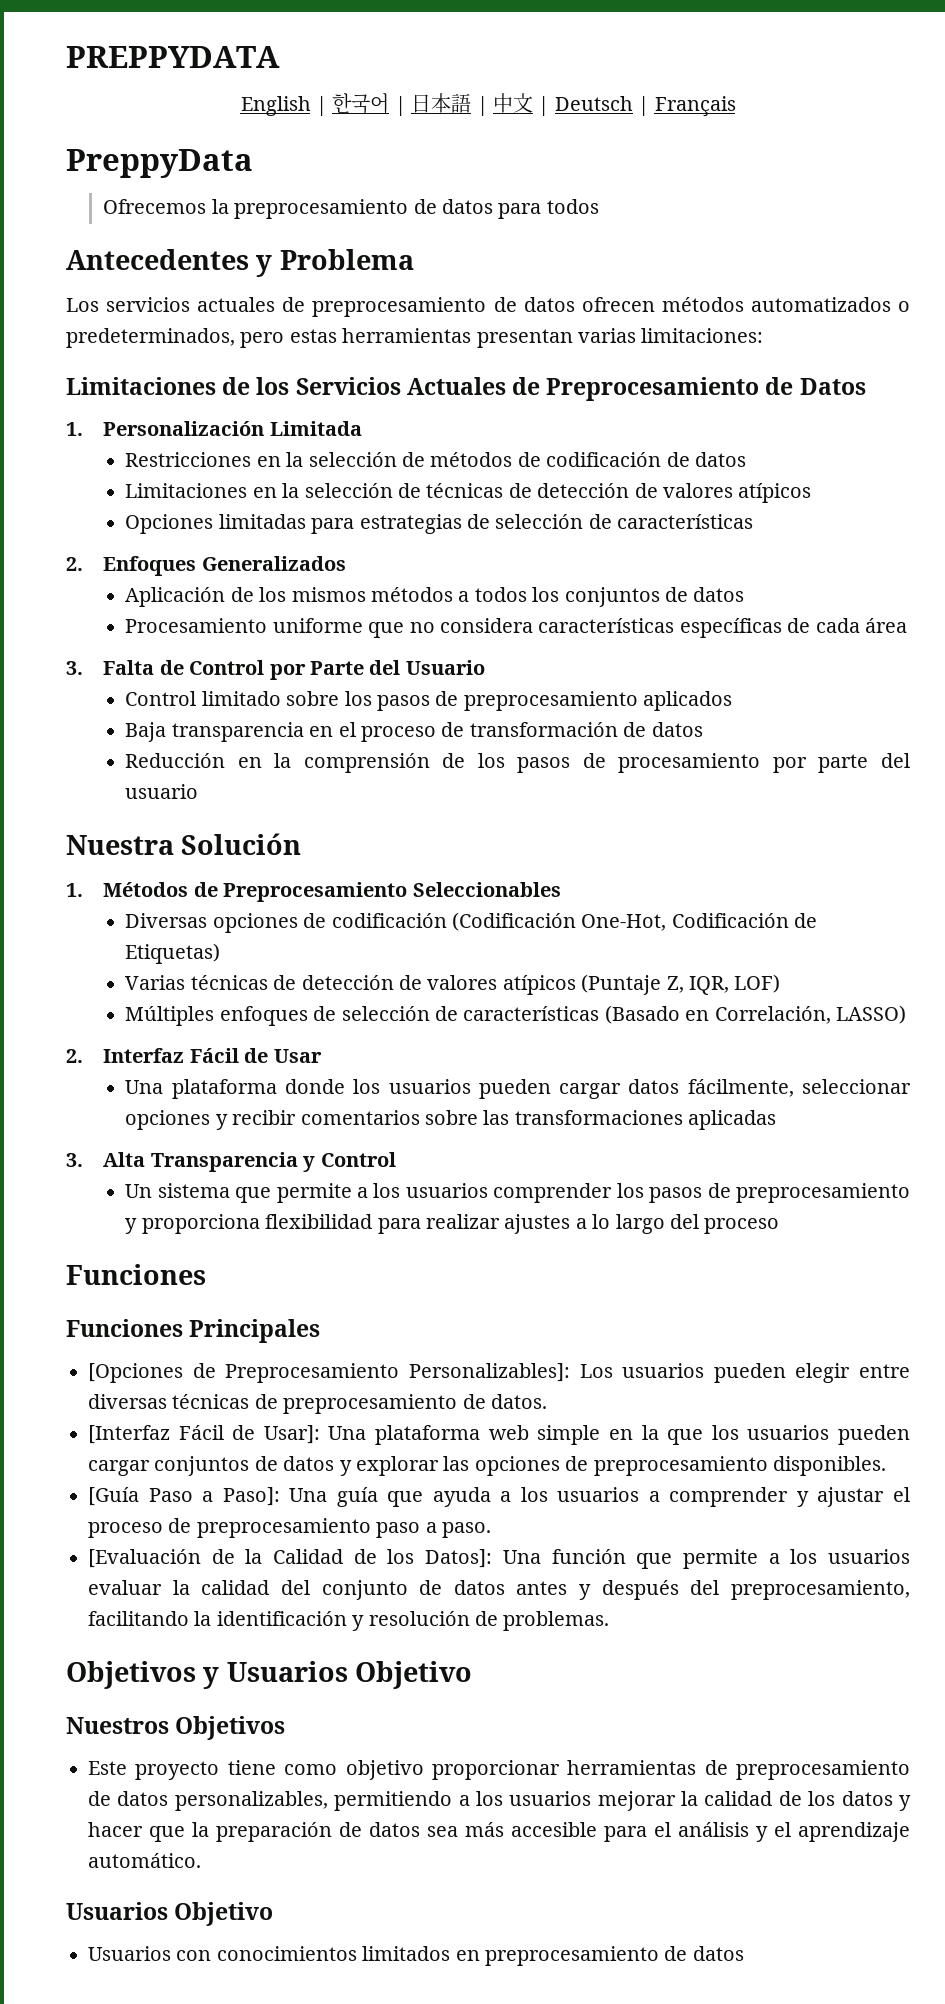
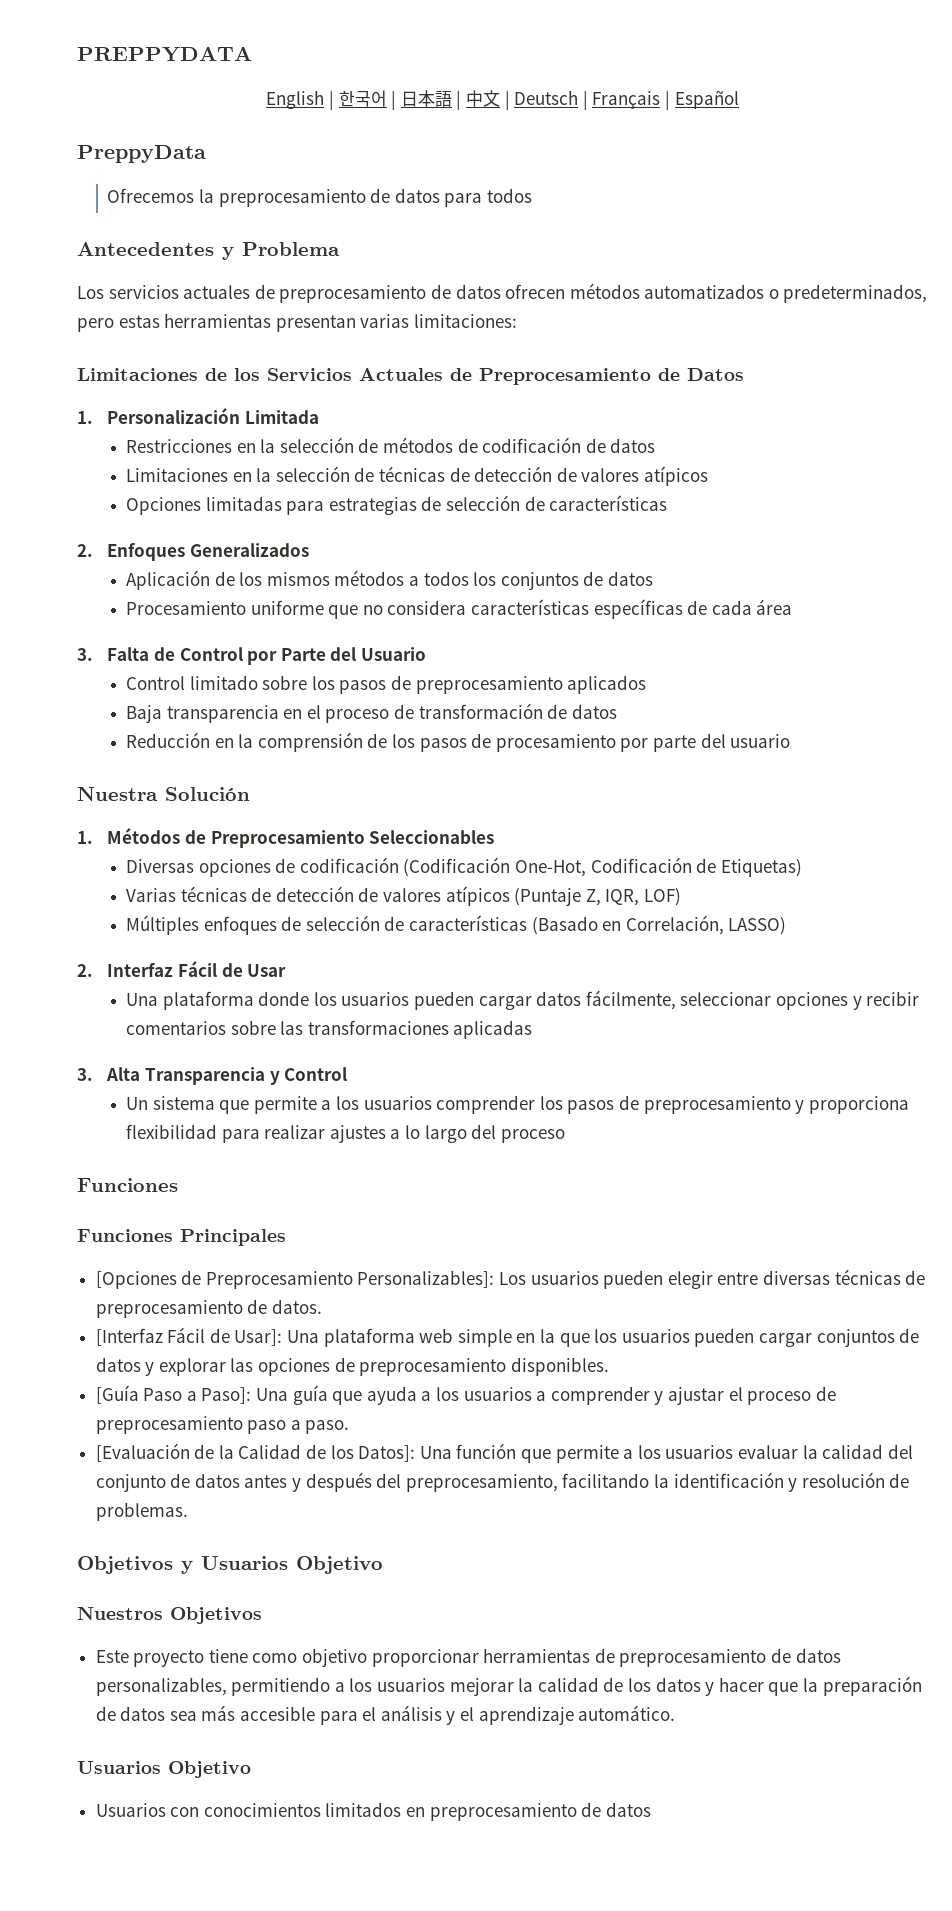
- English | 한국어 | 日本語 | 中文 | Deutsch | Français
+ English | 한국어 | 日本語 | 中文 | Deutsch | Français | Español

